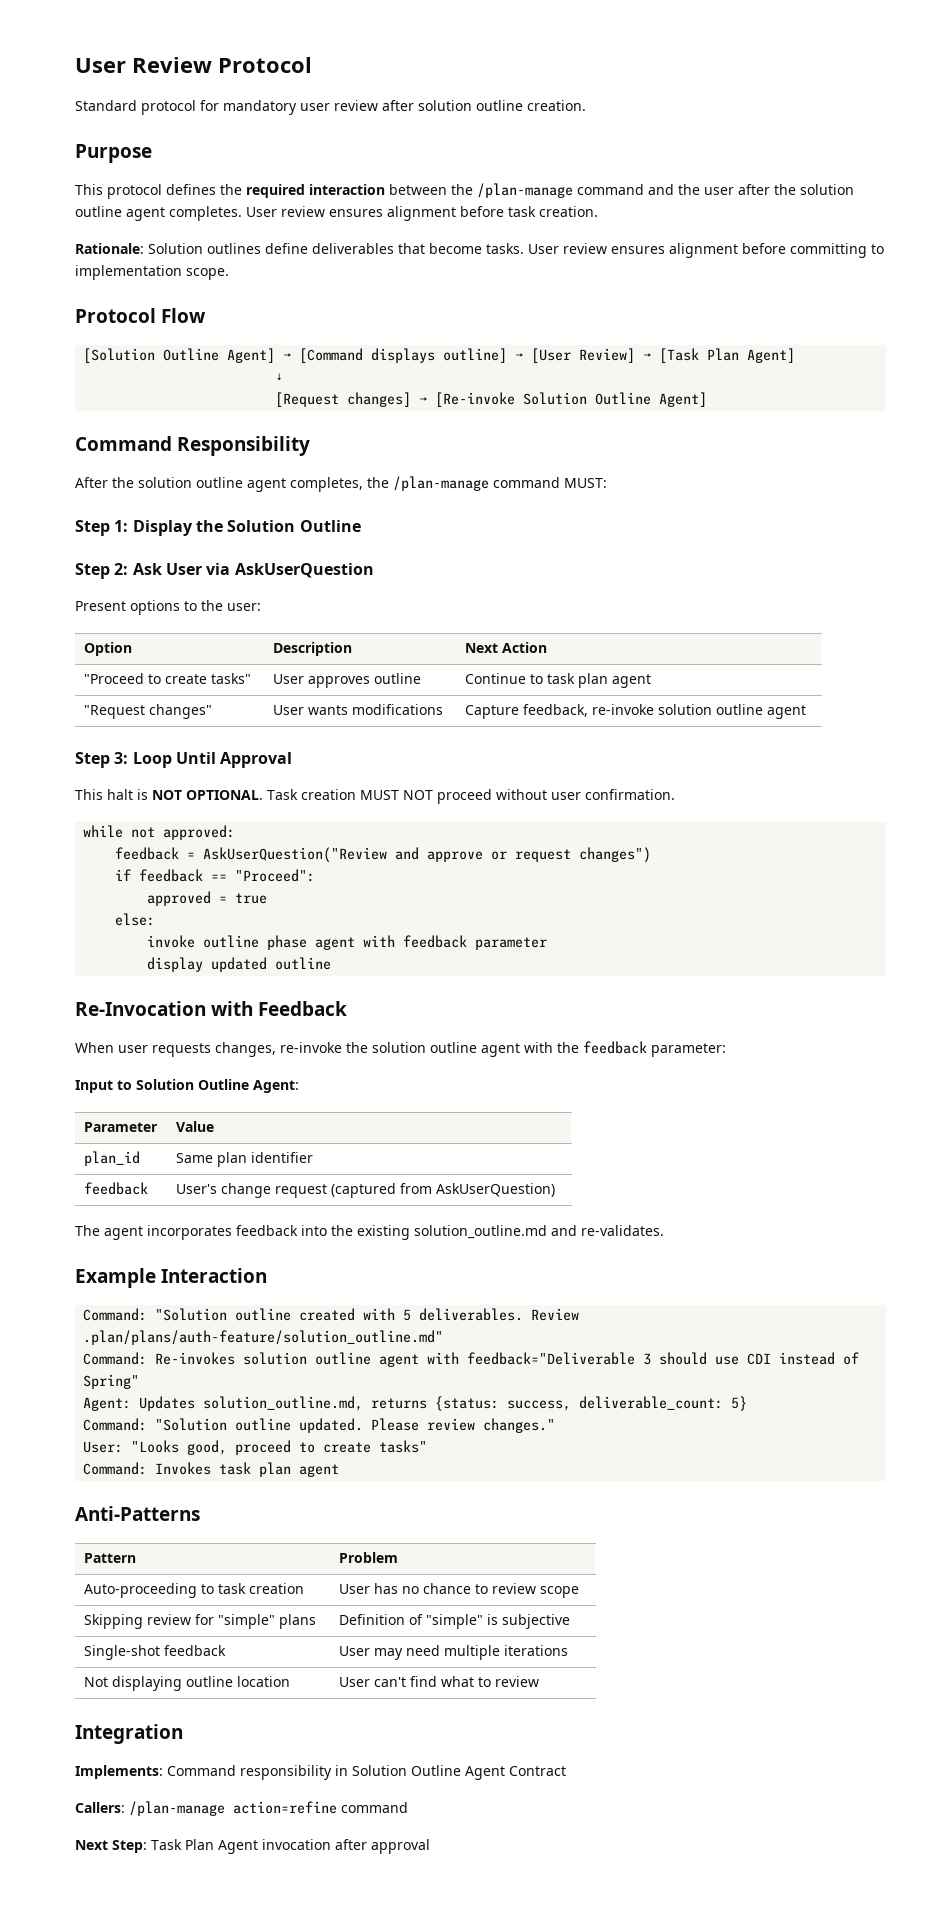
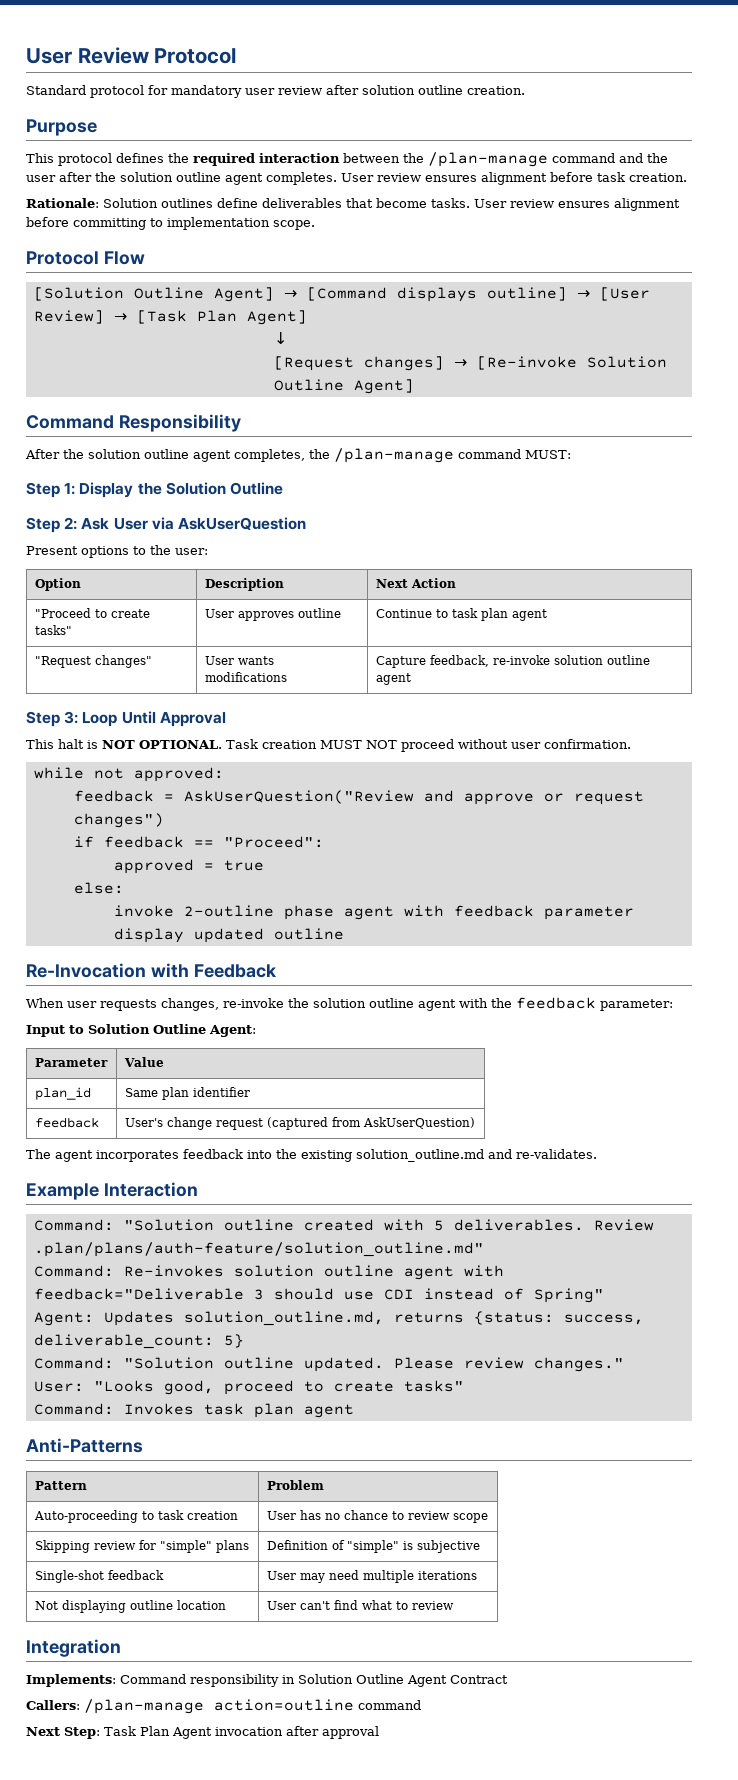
- invoke outline phase agent with feedback parameter
+ invoke 2-outline phase agent with feedback parameter
- Callers: /plan-manage action=refine command
+ Callers: /plan-manage action=outline command

